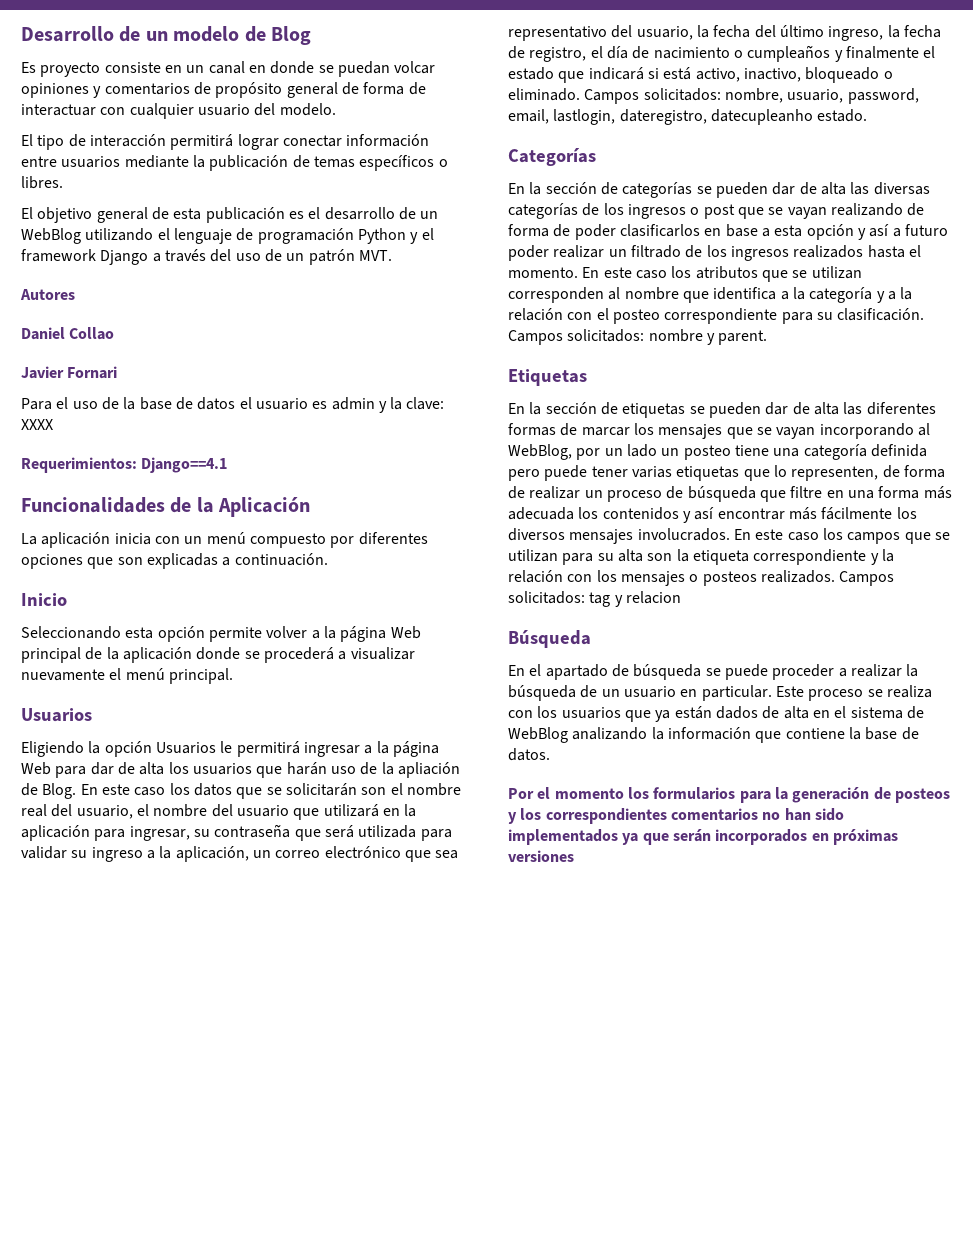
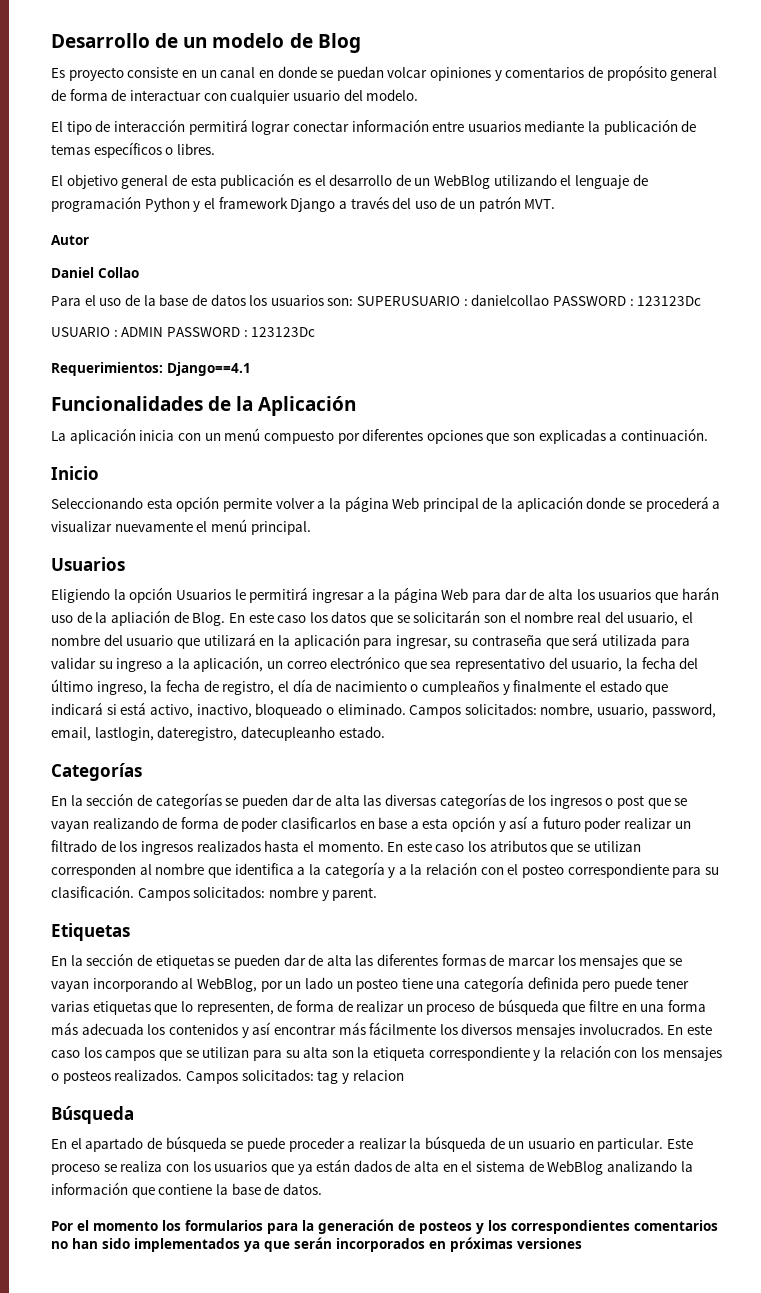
- Autores
+ Autor
- Javier Fornari
- Para el uso de la base de datos el usuario es admin y la clave: XXXX
+ Para el uso de la base de datos los usuarios son: SUPERUSUARIO : danielcollao PASSWORD : 123123Dc
+ USUARIO : ADMIN PASSWORD : 123123Dc

